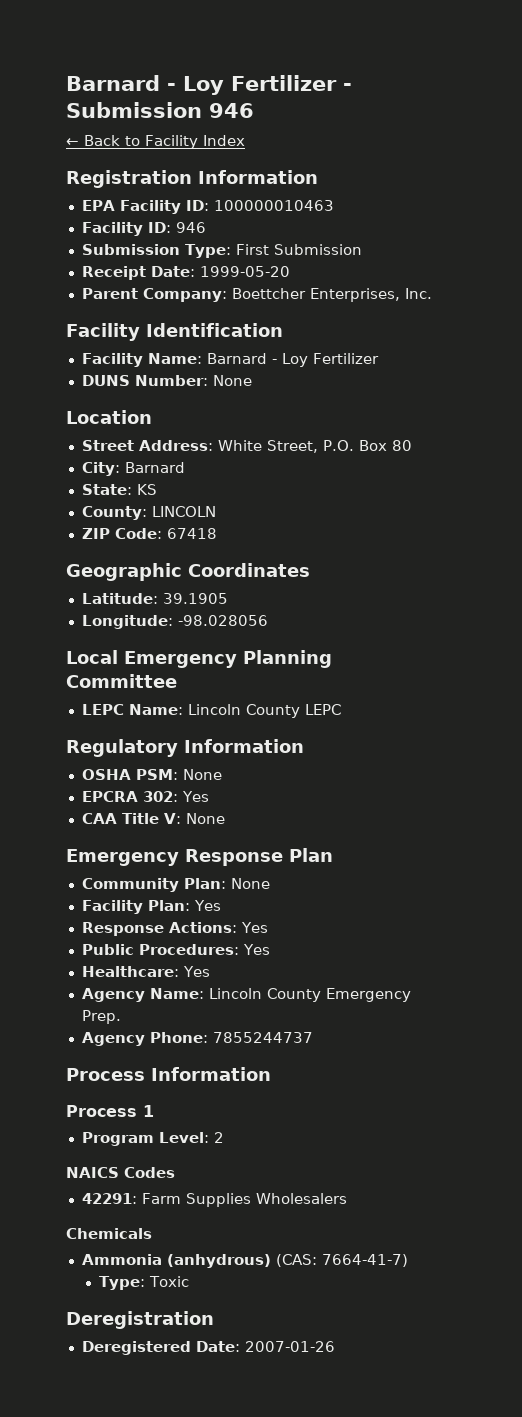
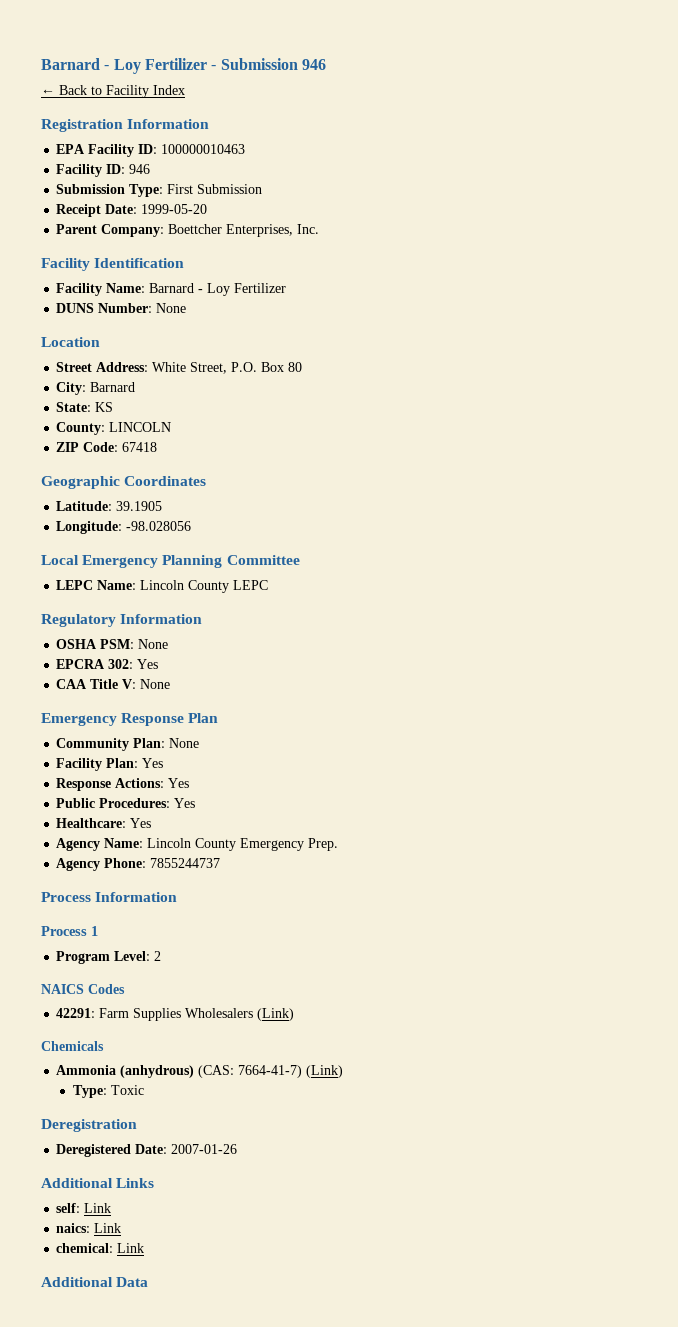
- 42291: Farm Supplies Wholesalers
+ 42291: Farm Supplies Wholesalers (Link)
- Ammonia (anhydrous) (CAS: 7664-41-7)
+ Ammonia (anhydrous) (CAS: 7664-41-7) (Link)
+ Additional Links
+ self: Link
+ naics: Link
+ chemical: Link
+ Additional Data

